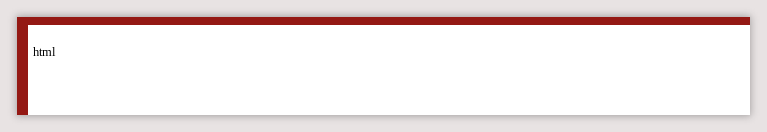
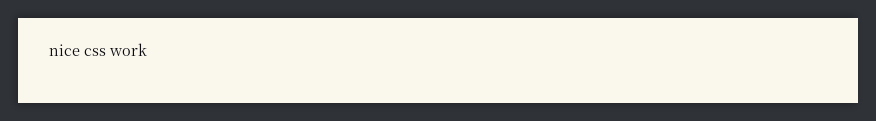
- html
+ nice css work

